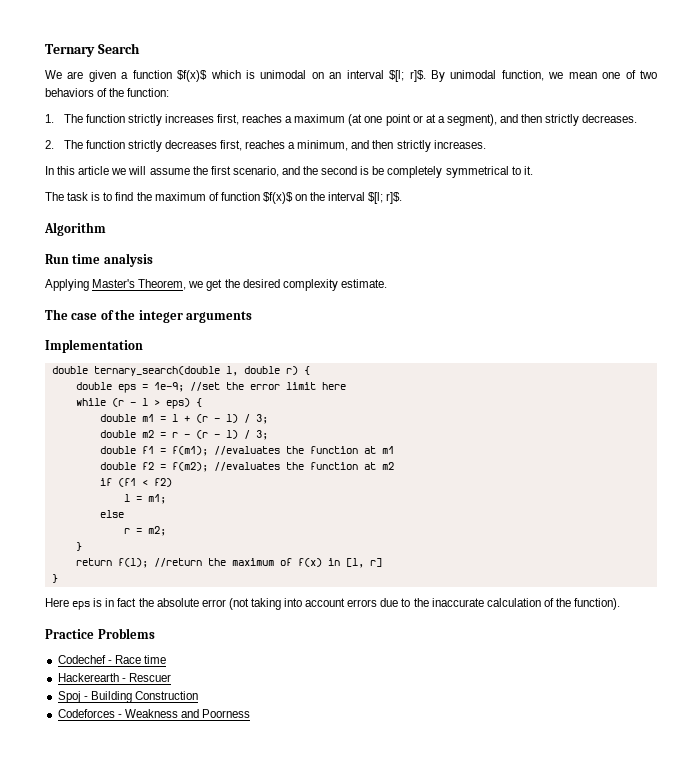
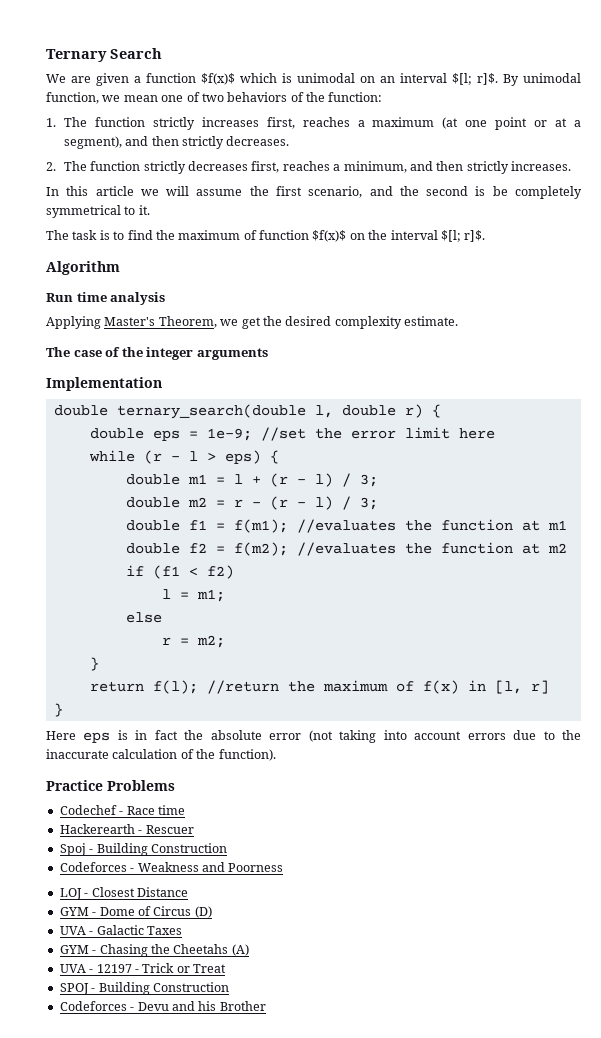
+ LOJ - Closest Distance
+ GYM - Dome of Circus (D)
+ UVA - Galactic Taxes
+ GYM - Chasing the Cheetahs (A)
+ UVA - 12197 - Trick or Treat
+ SPOJ - Building Construction
+ Codeforces - Devu and his Brother

